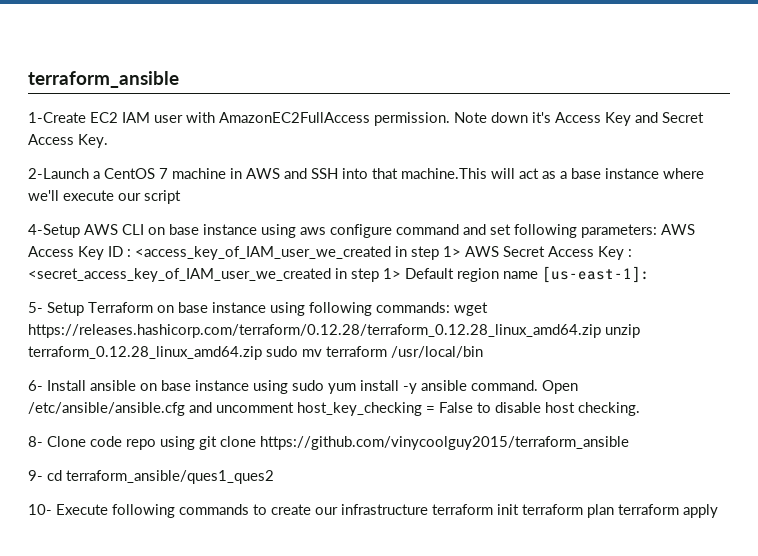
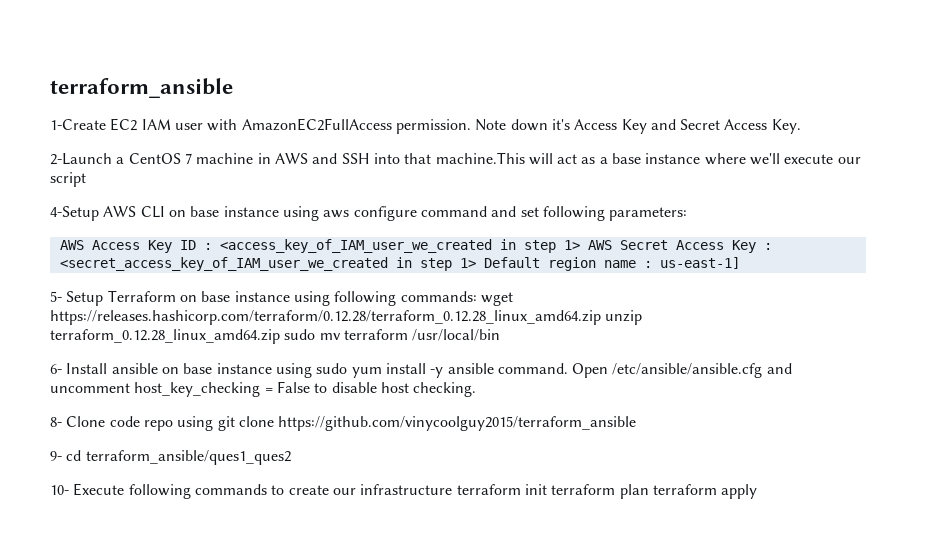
- 4-Setup AWS CLI on base instance using aws configure command and set following parameters: AWS Access Key ID : <access_key_of_IAM_user_we_created in step 1> AWS Secret Access Key : <secret_access_key_of_IAM_user_we_created in step 1> Default region name [us-east-1]:
+ 4-Setup AWS CLI on base instance using aws configure command and set following parameters:
+ AWS Access Key ID : <access_key_of_IAM_user_we_created in step 1> AWS Secret Access Key : <secret_access_key_of_IAM_user_we_created in step 1> Default region name : us-east-1]

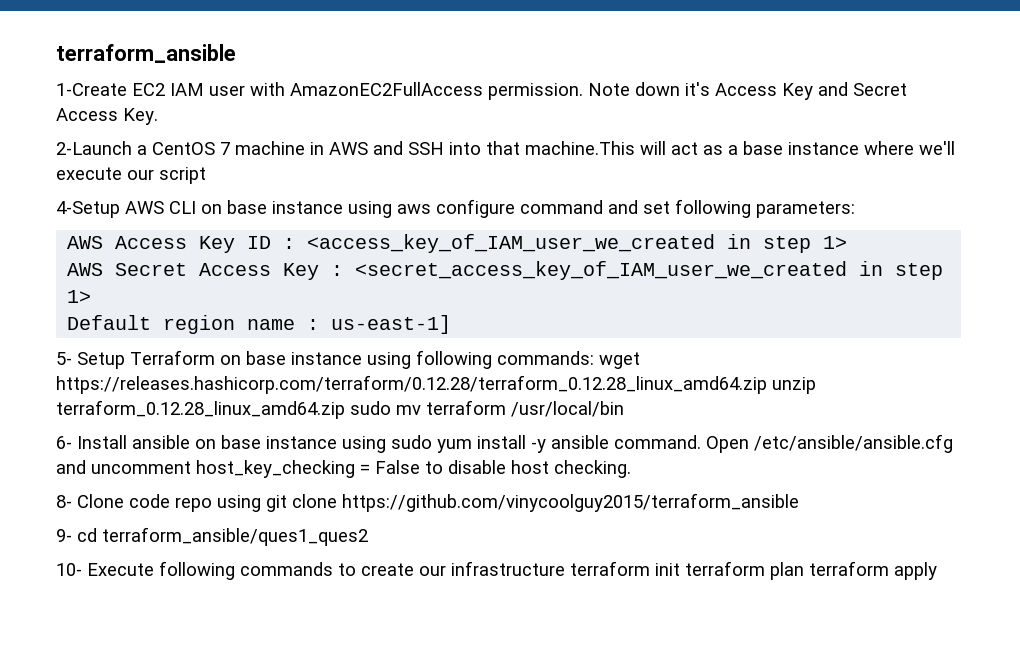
- AWS Access Key ID : <access_key_of_IAM_user_we_created in step 1> AWS Secret Access Key : <secret_access_key_of_IAM_user_we_created in step 1> Default region name : us-east-1]
+ AWS Access Key ID : <access_key_of_IAM_user_we_created in step 1>
+ AWS Secret Access Key : <secret_access_key_of_IAM_user_we_created in step 1>
+ Default region name : us-east-1]

